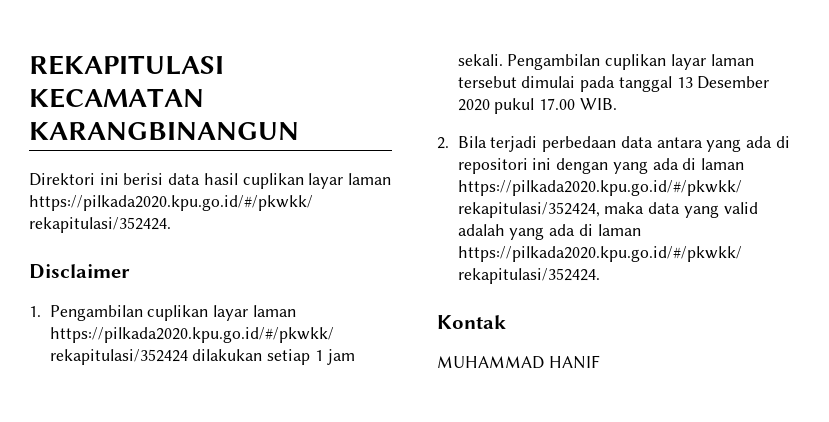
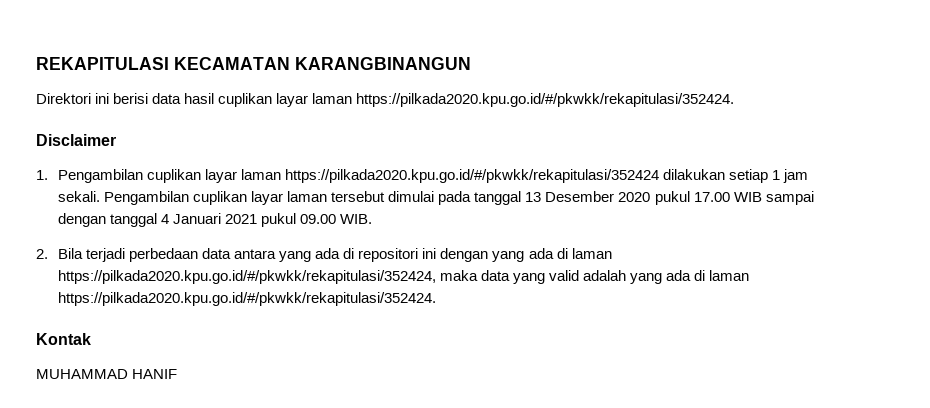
- Pengambilan cuplikan layar laman tersebut dimulai pada tanggal 13 Desember 2020 pukul 17.00 WIB.
+ Pengambilan cuplikan layar laman tersebut dimulai pada tanggal 13 Desember 2020 pukul 17.00 WIB sampai dengan tanggal 4 Januari 2021 pukul 09.00 WIB.

